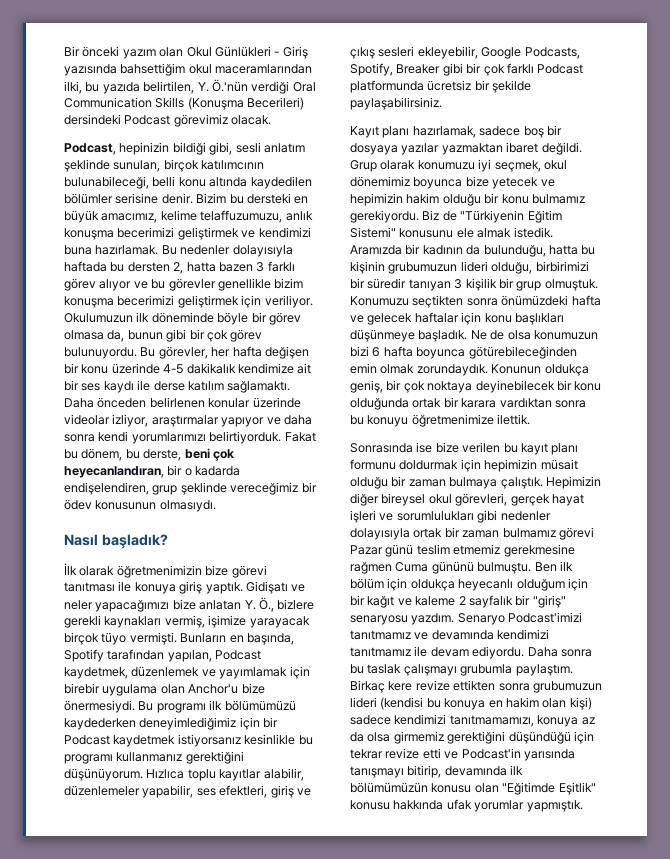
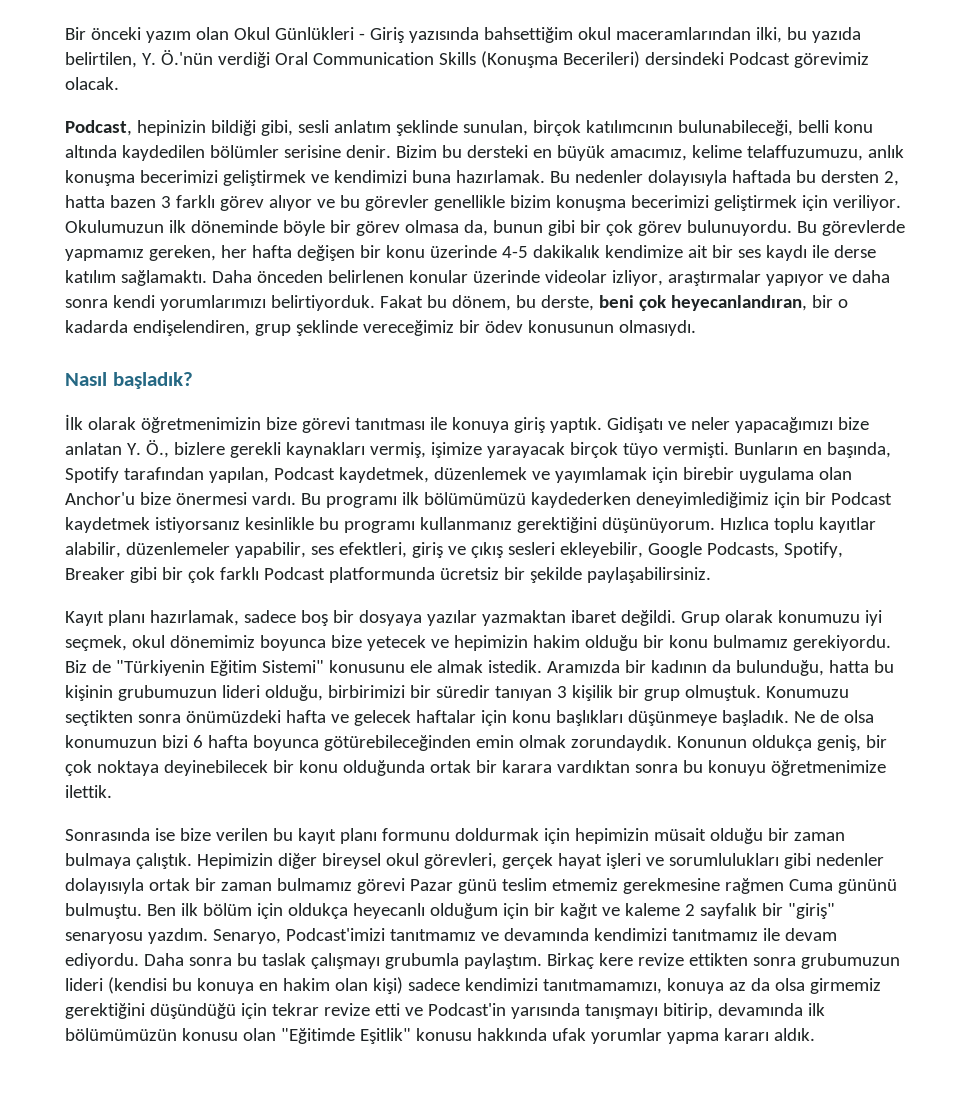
- Bu görevler, her hafta değişen bir konu üzerinde 4-5 dakikalık kendimize ait bir ses kaydı ile derse katılım sağlamaktı.
+ Bu görevlerde yapmamız gereken, her hafta değişen bir konu üzerinde 4-5 dakikalık kendimize ait bir ses kaydı ile derse katılım sağlamaktı.
- Bunların en başında, Spotify tarafından yapılan, Podcast kaydetmek, düzenlemek ve yayımlamak için birebir uygulama olan Anchor'u bize önermesiydi.
+ Bunların en başında, Spotify tarafından yapılan, Podcast kaydetmek, düzenlemek ve yayımlamak için birebir uygulama olan Anchor'u bize önermesi vardı.
- Senaryo Podcast'imizi tanıtmamız ve devamında kendimizi tanıtmamız ile devam ediyordu.
+ Senaryo, Podcast'imizi tanıtmamız ve devamında kendimizi tanıtmamız ile devam ediyordu.
- Birkaç kere revize ettikten sonra grubumuzun lideri (kendisi bu konuya en hakim olan kişi) sadece kendimizi tanıtmamamızı, konuya az da olsa girmemiz gerektiğini düşündüğü için tekrar revize etti ve Podcast'in yarısında tanışmayı bitirip, devamında ilk bölümümüzün konusu olan "Eğitimde Eşitlik" konusu hakkında ufak yorumlar yapmıştık.
+ Birkaç kere revize ettikten sonra grubumuzun lideri (kendisi bu konuya en hakim olan kişi) sadece kendimizi tanıtmamamızı, konuya az da olsa girmemiz gerektiğini düşündüğü için tekrar revize etti ve Podcast'in yarısında tanışmayı bitirip, devamında ilk bölümümüzün konusu olan "Eğitimde Eşitlik" konusu hakkında ufak yorumlar yapma kararı aldık.

